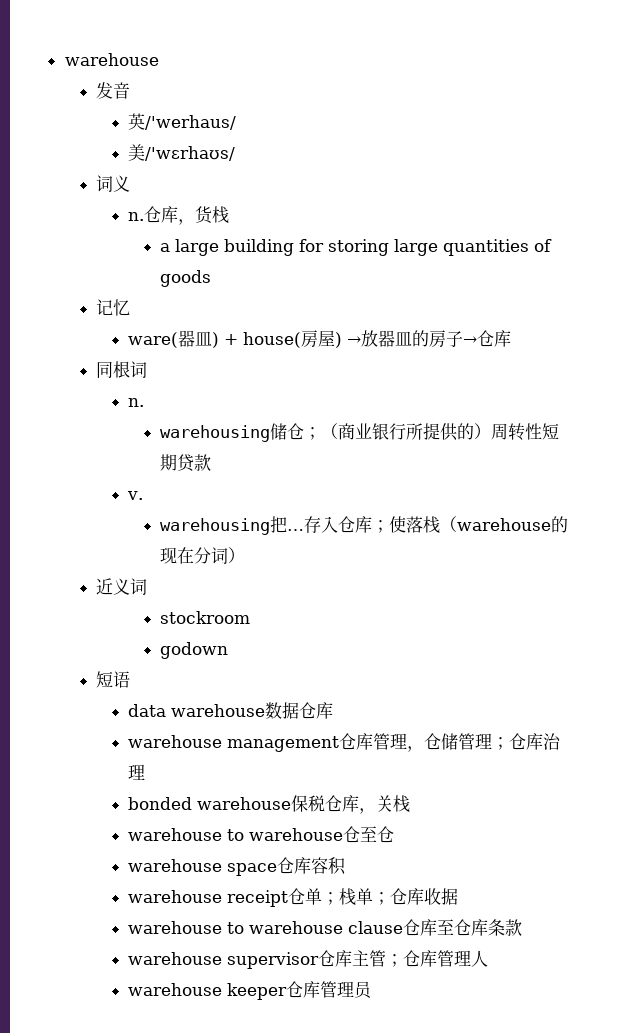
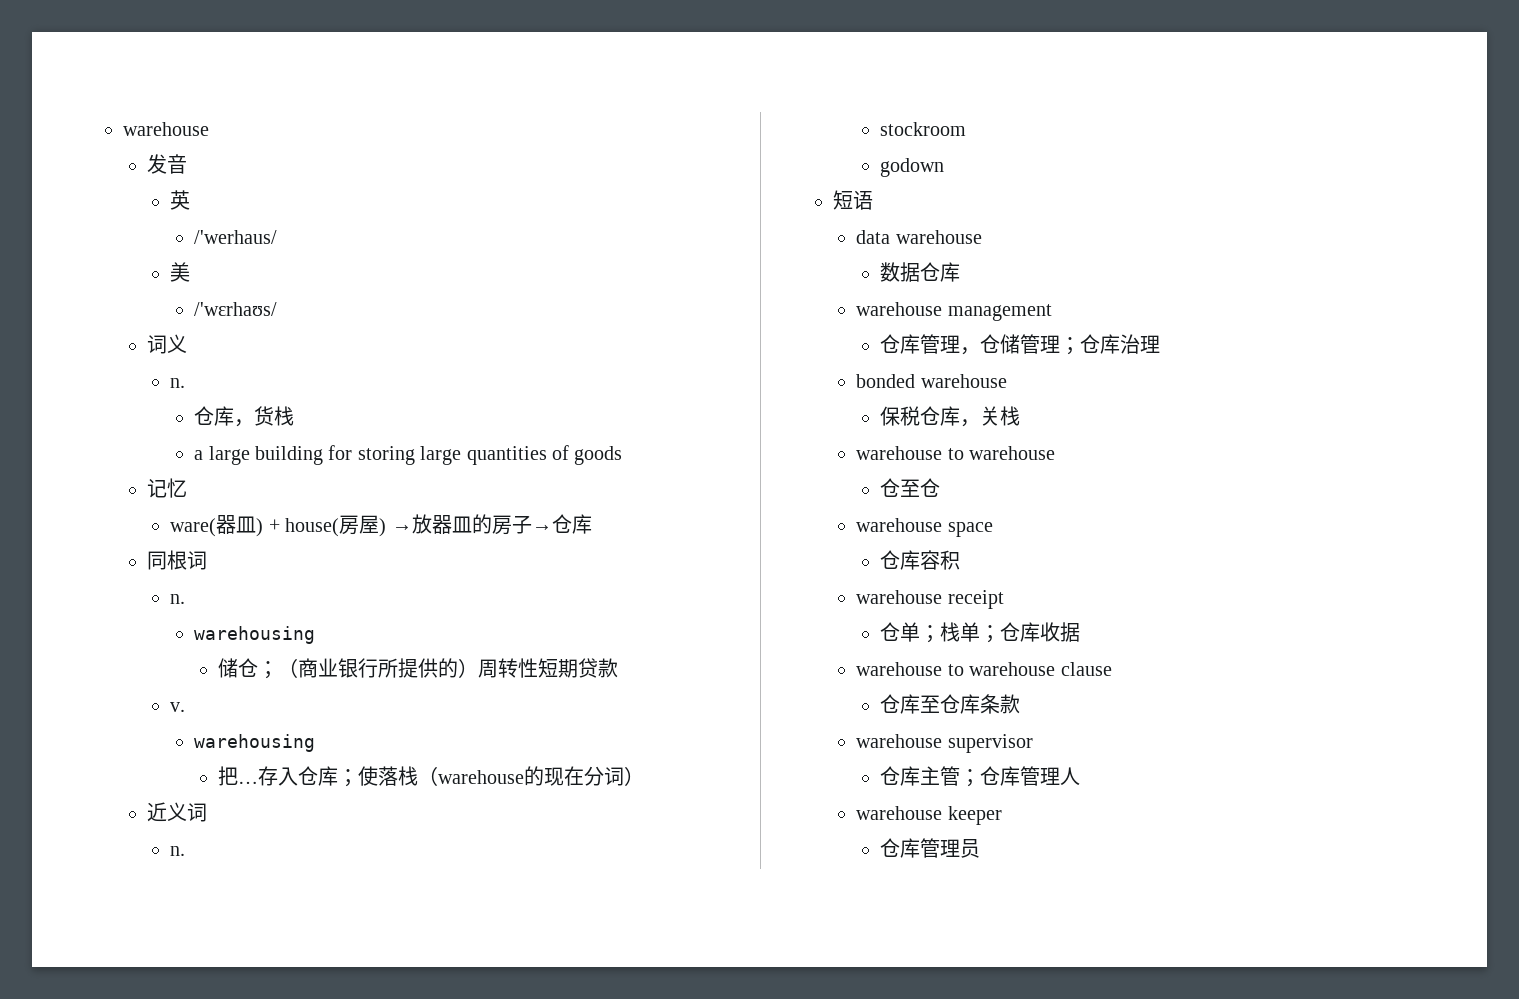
- 英/'werhaus/
+ 英
+ /'werhaus/
- 美/'wɛrhaʊs/
+ 美
+ /'wɛrhaʊs/
  词义
- n.仓库，货栈
+ n.
+ 仓库，货栈
  同根词
  n.
- warehousing储仓；（商业银行所提供的）周转性短期贷款
+ warehousing
+ 储仓；（商业银行所提供的）周转性短期贷款
  v.
- warehousing把…
+ warehousing
+ 把…
  近义词
+ n.
- data warehouse数据仓库
+ data warehouse
+ 数据仓库
- warehouse management仓库管理，仓储管理；仓库治理
+ warehouse management
+ 仓库管理，仓储管理；仓库治理
- bonded warehouse保税仓库，关栈
- warehouse to warehouse仓至仓
+ bonded warehouse
+ 保税仓库，关栈
+ warehouse to warehouse
+ 仓至仓
- warehouse space仓库容积
+ warehouse space
+ 仓库容积
- warehouse receipt仓单；栈单；仓库收据
+ warehouse receipt
+ 仓单；栈单；仓库收据
- warehouse to warehouse clause仓库至仓库条款
+ warehouse to warehouse clause
+ 仓库至仓库条款
- warehouse supervisor仓库主管；仓库管理人
+ warehouse supervisor
+ 仓库主管；仓库管理人
- warehouse keeper仓库管理员
+ warehouse keeper
+ 仓库管理员

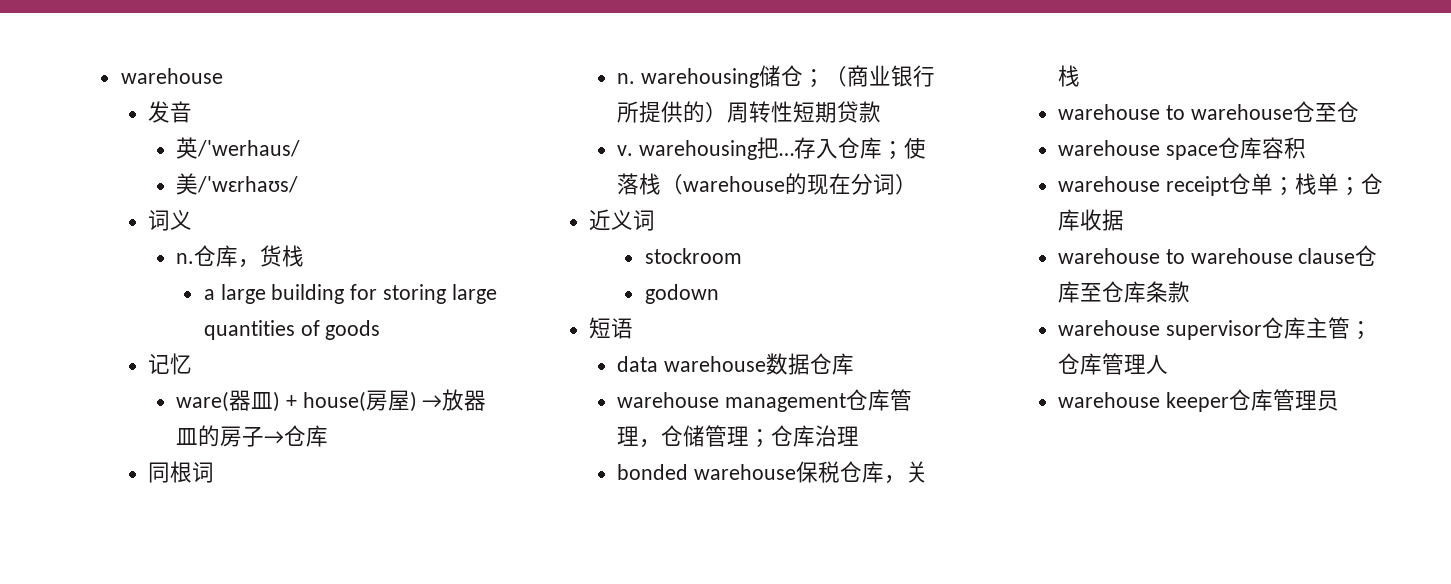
- 英
- /'werhaus/
+ 英/'werhaus/
- 美
- /'wɛrhaʊs/
+ 美/'wɛrhaʊs/
  词义
- n.
- 仓库，货栈
+ n.仓库，货栈
  同根词
- n.
- warehousing
- 储仓；（商业银行所提供的）周转性短期贷款
+ n. warehousing储仓；（商业银行所提供的）周转性短期贷款
- v.
- warehousing
- 把…
+ v. warehousing把…
  近义词
- n.
- data warehouse
- 数据仓库
+ data warehouse数据仓库
- warehouse management
- 仓库管理，仓储管理；仓库治理
+ warehouse management仓库管理，仓储管理；仓库治理
- bonded warehouse
- 保税仓库，关栈
- warehouse to warehouse
- 仓至仓
+ bonded warehouse保税仓库，关栈
+ warehouse to warehouse仓至仓
- warehouse space
- 仓库容积
+ warehouse space仓库容积
- warehouse receipt
- 仓单；栈单；仓库收据
+ warehouse receipt仓单；栈单；仓库收据
- warehouse to warehouse clause
- 仓库至仓库条款
+ warehouse to warehouse clause仓库至仓库条款
- warehouse supervisor
- 仓库主管；仓库管理人
+ warehouse supervisor仓库主管；仓库管理人
- warehouse keeper
- 仓库管理员
+ warehouse keeper仓库管理员

